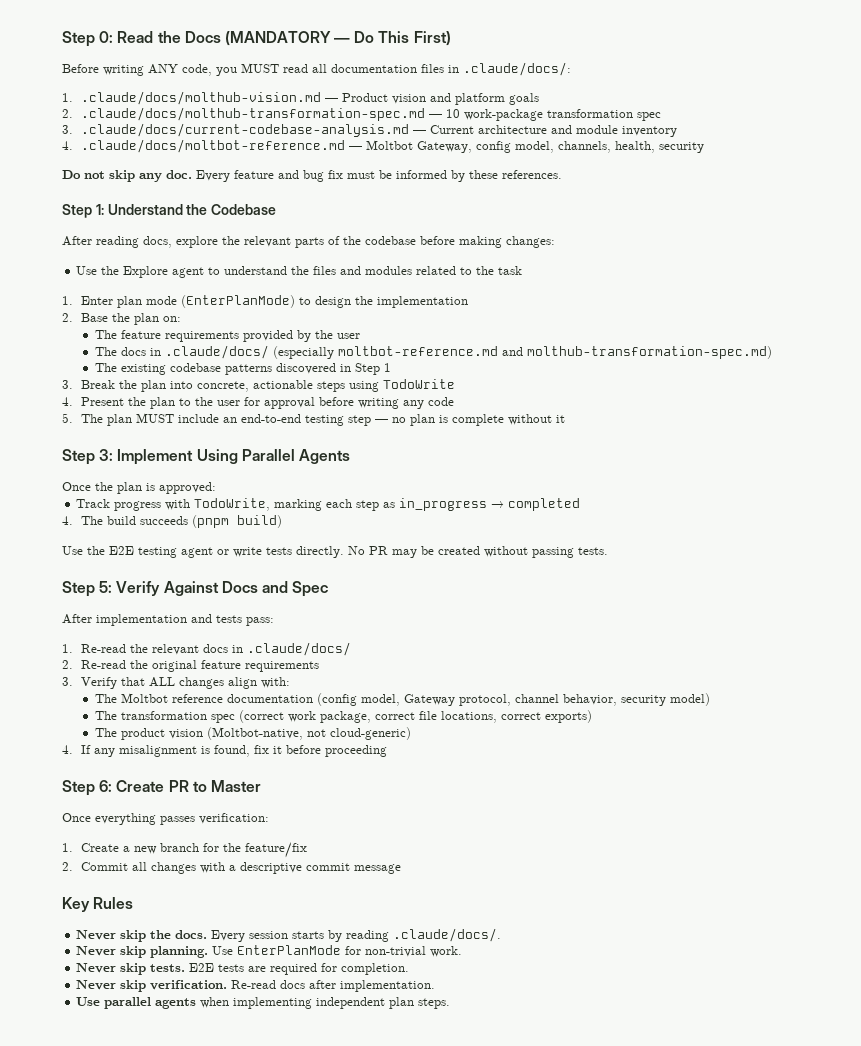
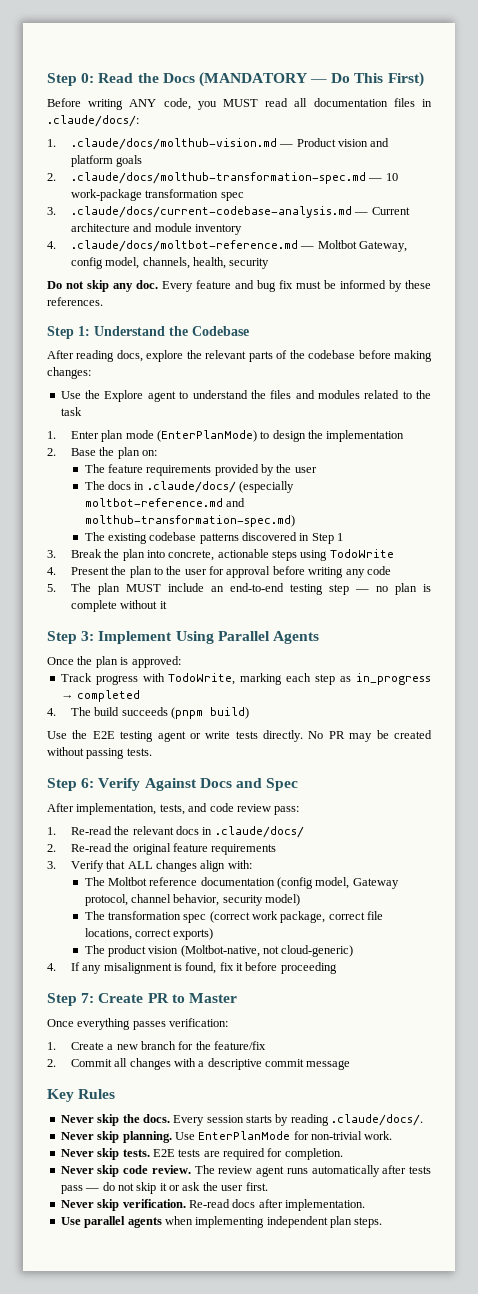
- Step 5: Verify Against Docs and Spec
+ Step 6: Verify Against Docs and Spec
- After implementation and tests pass:
+ After implementation, tests, and code review pass:
- Step 6: Create PR to Master
+ Step 7: Create PR to Master
+ Never skip code review. The review agent runs automatically after tests pass — do not skip it or ask the user first.

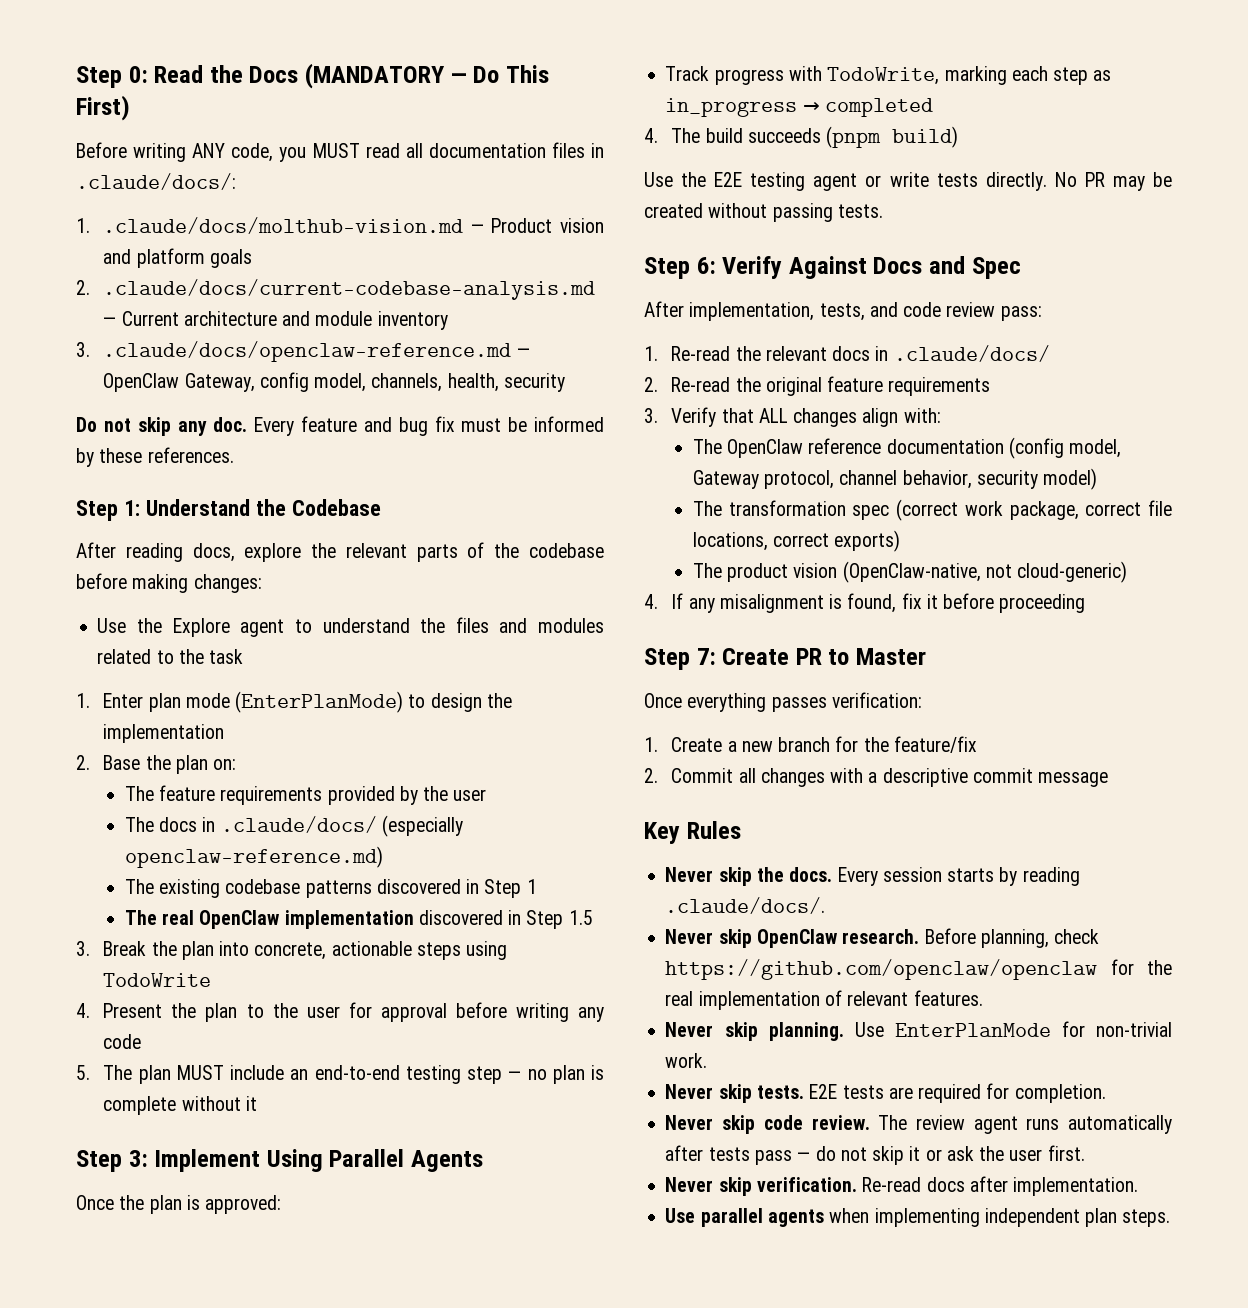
- 2. .claude/docs/molthub-transformation-spec.md — 10 work-package transformation spec
- 3. .claude/docs/current-codebase-analysis.md — Current architecture and module inventory
+ 2. .claude/docs/current-codebase-analysis.md — Current architecture and module inventory
- 4. .claude/docs/moltbot-reference.md — Moltbot Gateway, config model, channels, health, security
+ 3. .claude/docs/openclaw-reference.md — OpenClaw Gateway, config model, channels, health, security
- The docs in .claude/docs/ (especially moltbot-reference.md and molthub-transformation-spec.md)
+ The docs in .claude/docs/ (especially openclaw-reference.md)
+ The real OpenClaw implementation discovered in Step 1.5
- The Moltbot reference documentation (config model, Gateway protocol, channel behavior, security model)
+ The OpenClaw reference documentation (config model, Gateway protocol, channel behavior, security model)
- The product vision (Moltbot-native, not cloud-generic)
+ The product vision (OpenClaw-native, not cloud-generic)
+ Never skip OpenClaw research. Before planning, check https://github.com/openclaw/openclaw for the real implementation of relevant features.

